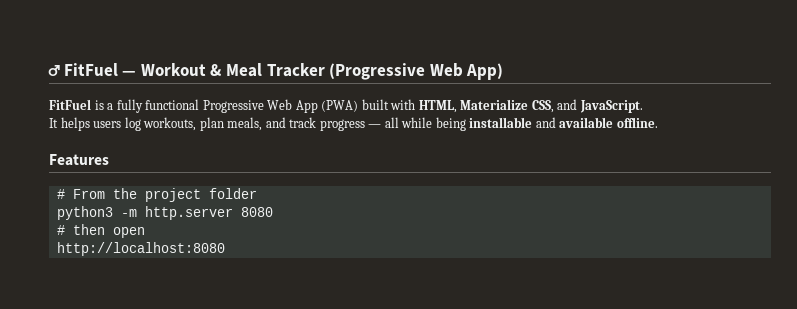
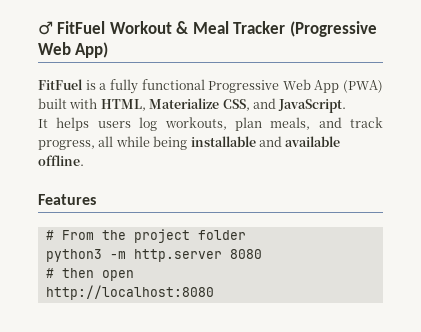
- ♂ FitFuel — Workout & Meal Tracker (Progressive Web App)
+ ♂ FitFuel Workout & Meal Tracker (Progressive Web App)
- It helps users log workouts, plan meals, and track progress — all while being installable and available offline.
+ It helps users log workouts, plan meals, and track progress, all while being installable and available offline.

